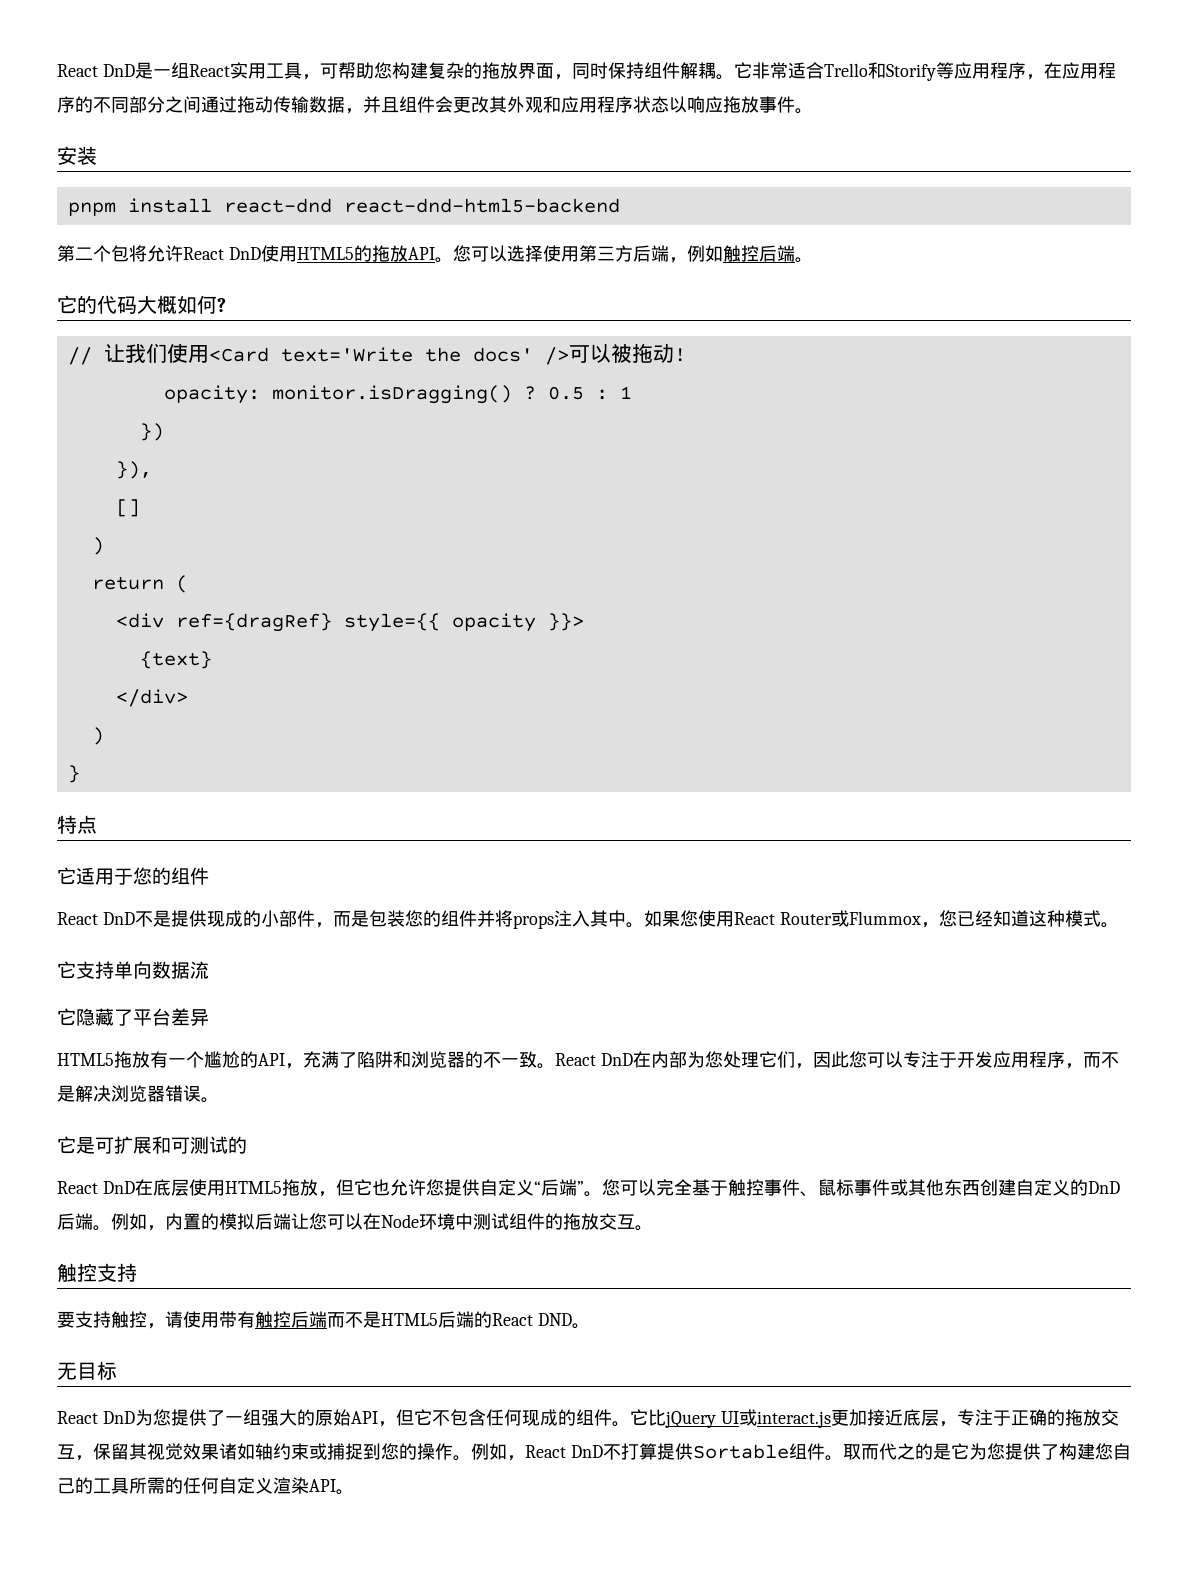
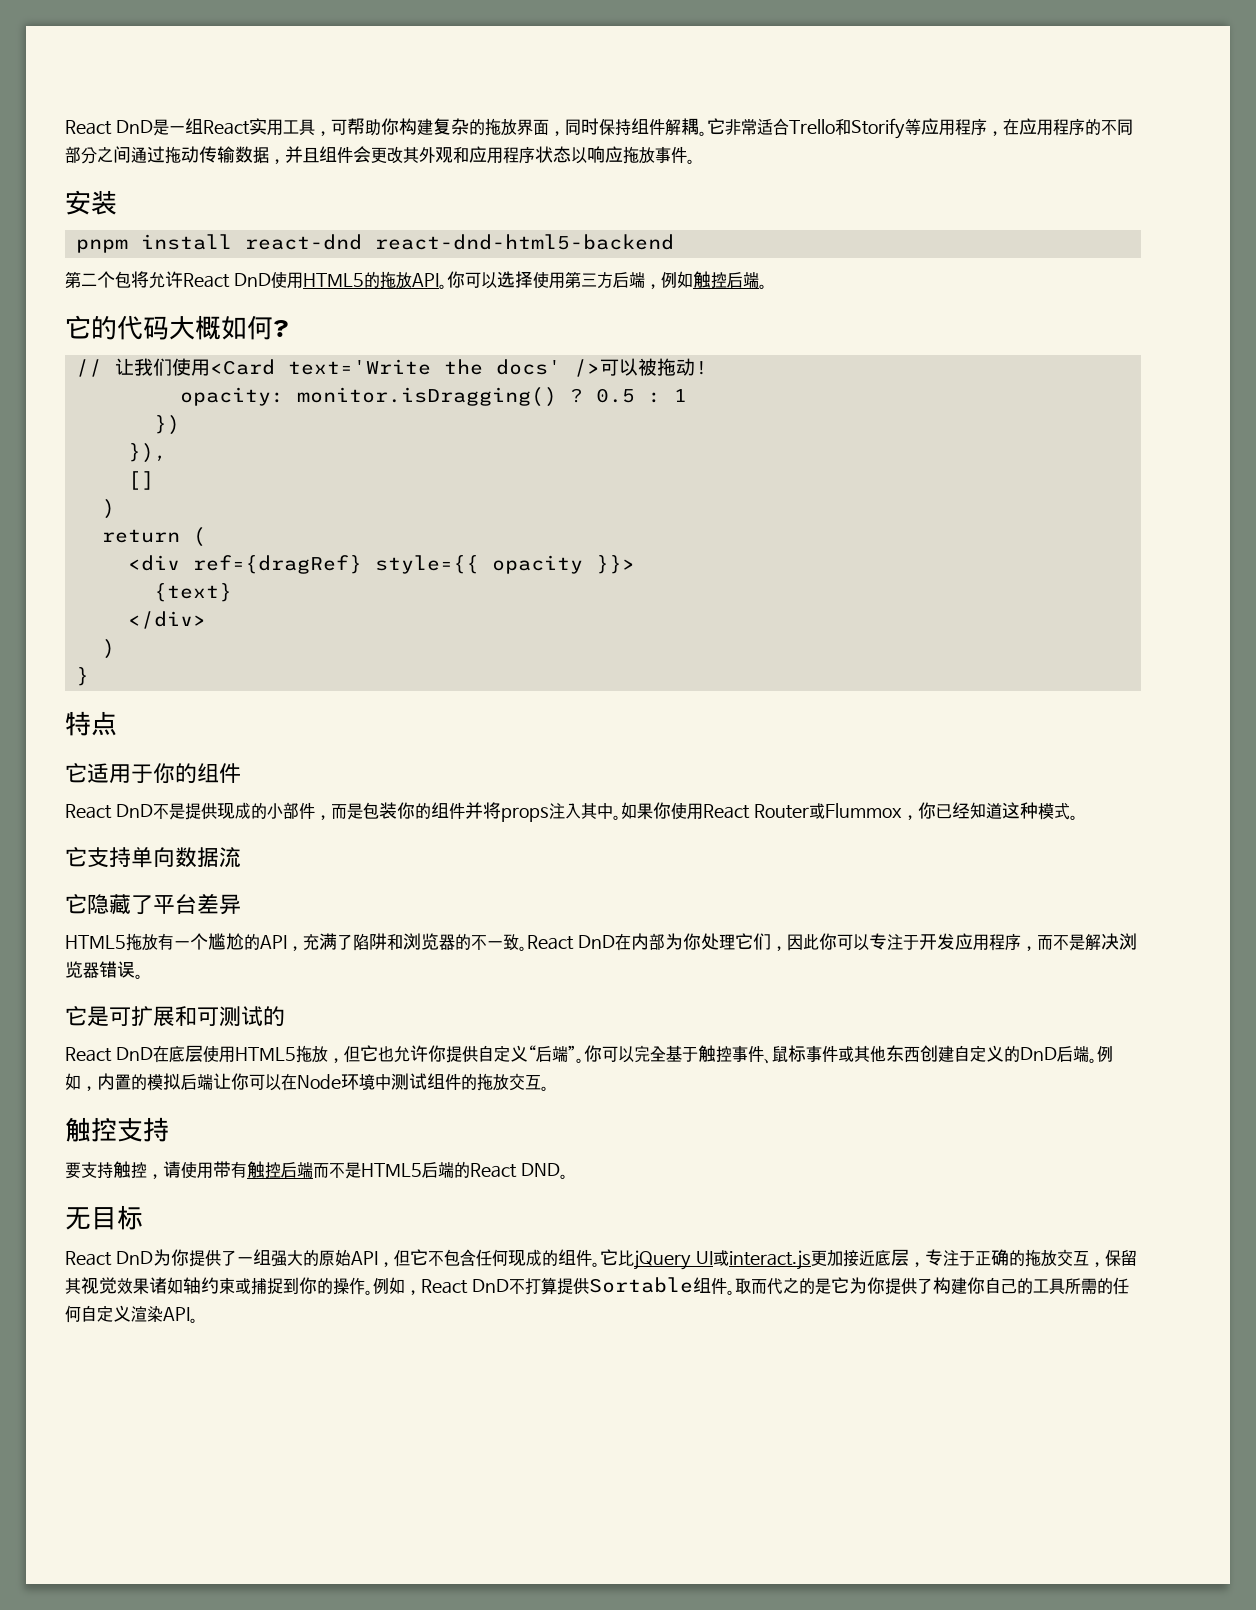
- React DnD是一组React实用工具，可帮助您构建复杂的拖放界面，同时保持组件解耦。
+ React DnD是一组React实用工具，可帮助你构建复杂的拖放界面，同时保持组件解耦。
- 您可以选择使用第三方后端，例如触控后端。
+ 你可以选择使用第三方后端，例如触控后端。
- 它适用于您的组件
+ 它适用于你的组件
- React DnD不是提供现成的小部件，而是包装您的组件并将props注入其中。
+ React DnD不是提供现成的小部件，而是包装你的组件并将props注入其中。
- 如果您使用React Router或Flummox，您已经知道这种模式。
+ 如果你使用React Router或Flummox，你已经知道这种模式。
- React DnD在内部为您处理它们，因此您可以专注于开发应用程序，而不是解决浏览器错误。
+ React DnD在内部为你处理它们，因此你可以专注于开发应用程序，而不是解决浏览器错误。
- React DnD在底层使用HTML5拖放，但它也允许您提供自定义“后端”。
+ React DnD在底层使用HTML5拖放，但它也允许你提供自定义“后端”。
- 您可以完全基于触控事件、鼠标事件或其他东西创建自定义的DnD后端。
+ 你可以完全基于触控事件、鼠标事件或其他东西创建自定义的DnD后端。
- 例如，内置的模拟后端让您可以在Node环境中测试组件的拖放交互。
+ 例如，内置的模拟后端让你可以在Node环境中测试组件的拖放交互。
- React DnD为您提供了一组强大的原始API，但它不包含任何现成的组件。
+ React DnD为你提供了一组强大的原始API，但它不包含任何现成的组件。
- 它比jQuery UI或interact.js更加接近底层，专注于正确的拖放交互，保留其视觉效果诸如轴约束或捕捉到您的操作。
+ 它比jQuery UI或interact.js更加接近底层，专注于正确的拖放交互，保留其视觉效果诸如轴约束或捕捉到你的操作。
- 取而代之的是它为您提供了构建您自己的工具所需的任何自定义渲染API。
+ 取而代之的是它为你提供了构建你自己的工具所需的任何自定义渲染API。

